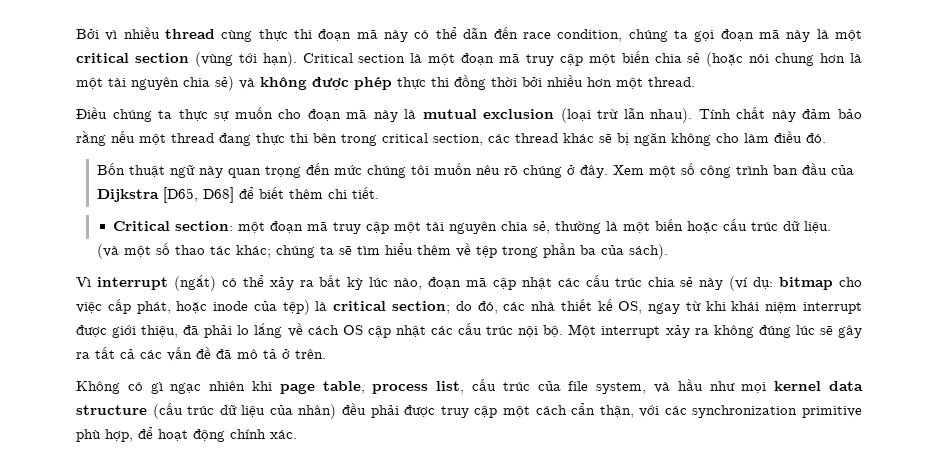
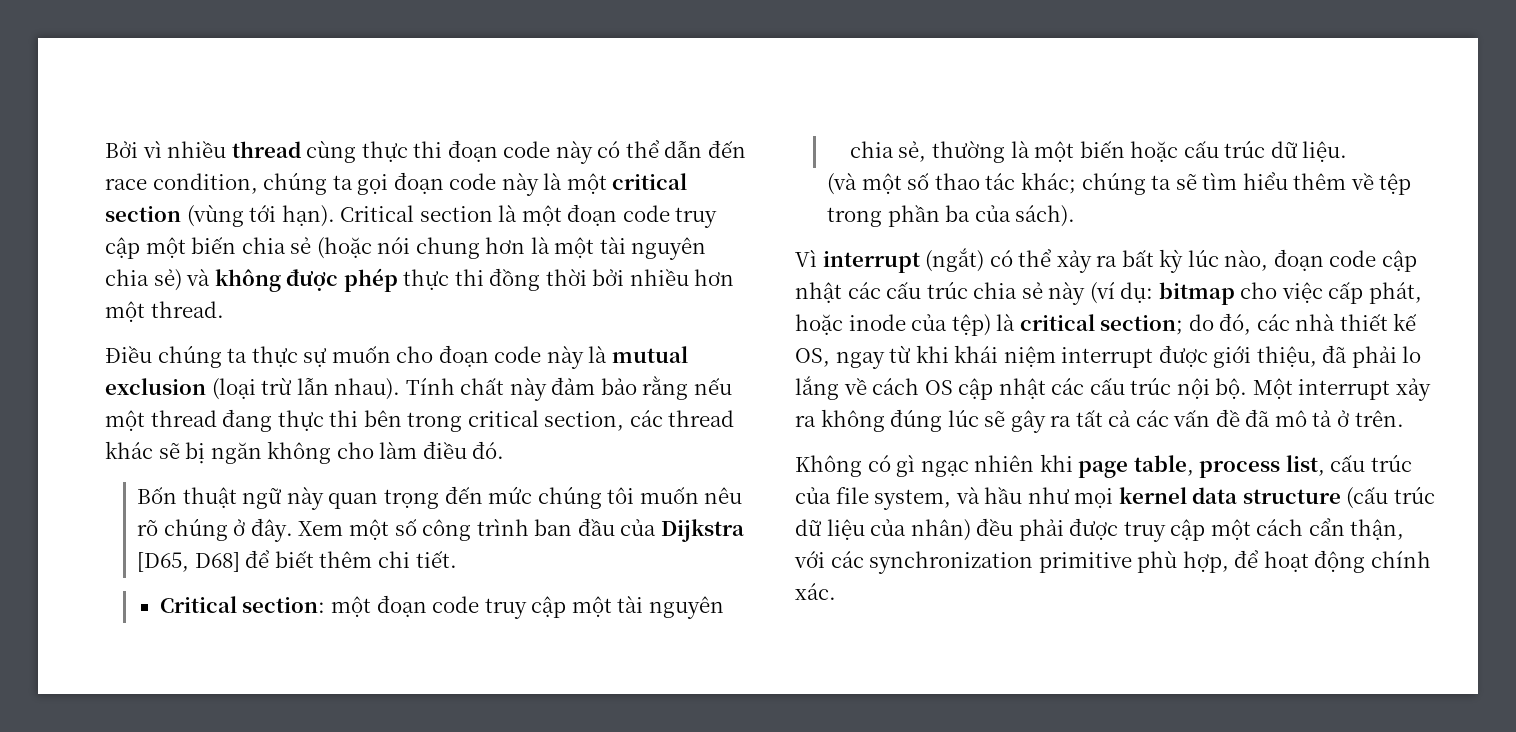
- Bởi vì nhiều thread cùng thực thi đoạn mã này có thể dẫn đến race condition, chúng ta gọi đoạn mã này là một critical section (vùng tới hạn).
+ Bởi vì nhiều thread cùng thực thi đoạn code này có thể dẫn đến race condition, chúng ta gọi đoạn code này là một critical section (vùng tới hạn).
- Critical section là một đoạn mã truy cập một biến chia sẻ (hoặc nói chung hơn là một tài nguyên chia sẻ) và không được phép thực thi đồng thời bởi nhiều hơn một thread.
+ Critical section là một đoạn code truy cập một biến chia sẻ (hoặc nói chung hơn là một tài nguyên chia sẻ) và không được phép thực thi đồng thời bởi nhiều hơn một thread.
- Điều chúng ta thực sự muốn cho đoạn mã này là mutual exclusion (loại trừ lẫn nhau).
+ Điều chúng ta thực sự muốn cho đoạn code này là mutual exclusion (loại trừ lẫn nhau).
- Critical section: một đoạn mã truy cập một tài nguyên chia sẻ, thường là một biến hoặc cấu trúc dữ liệu.
+ Critical section: một đoạn code truy cập một tài nguyên chia sẻ, thường là một biến hoặc cấu trúc dữ liệu.
- Vì interrupt (ngắt) có thể xảy ra bất kỳ lúc nào, đoạn mã cập nhật các cấu trúc chia sẻ này (ví dụ:
+ Vì interrupt (ngắt) có thể xảy ra bất kỳ lúc nào, đoạn code cập nhật các cấu trúc chia sẻ này (ví dụ:

